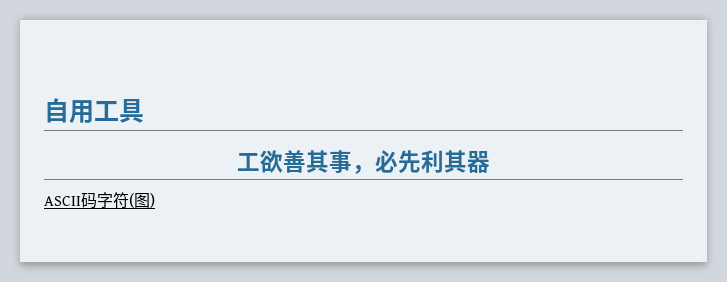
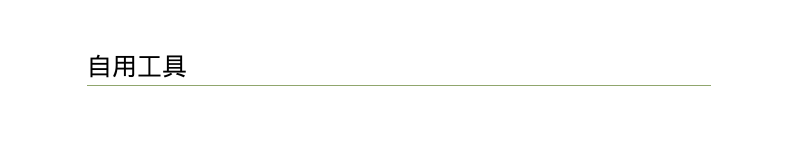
- 工欲善其事，必先利其器
- ASCII码字符(图)

